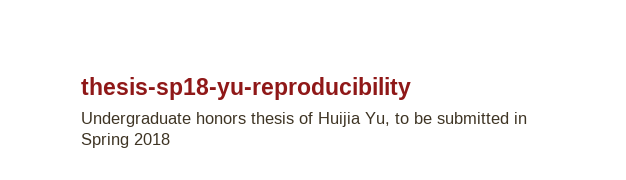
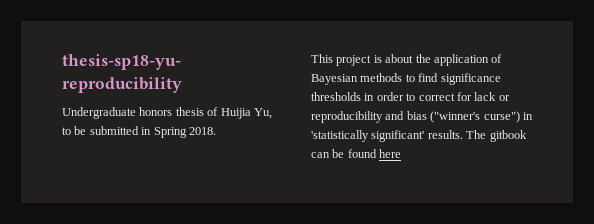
- Undergraduate honors thesis of Huijia Yu, to be submitted in Spring 2018
+ Undergraduate honors thesis of Huijia Yu, to be submitted in Spring 2018.
+ This project is about the application of Bayesian methods to find significance thresholds in order to correct for lack or reproducibility and bias ("winner's curse") in 'statistically significant' results. The gitbook can be found here

